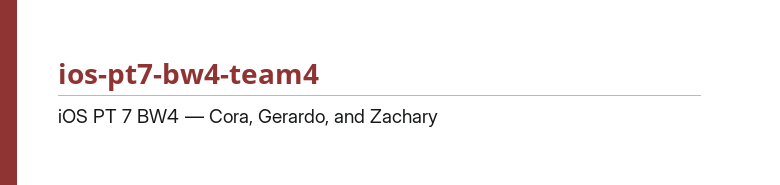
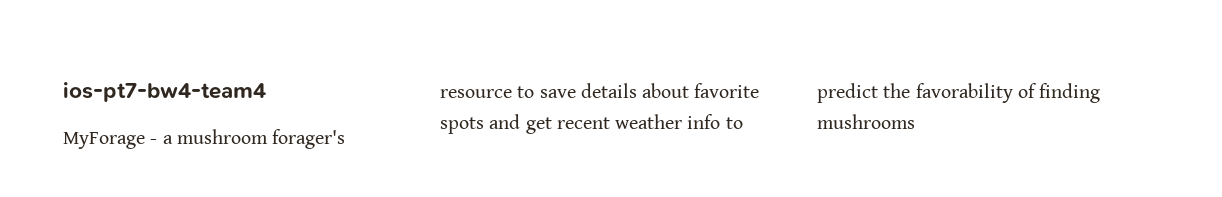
- iOS PT 7 BW4 — Cora, Gerardo, and Zachary
+ MyForage - a mushroom forager's resource to save details about favorite spots and get recent weather info to predict the favorability of finding mushrooms

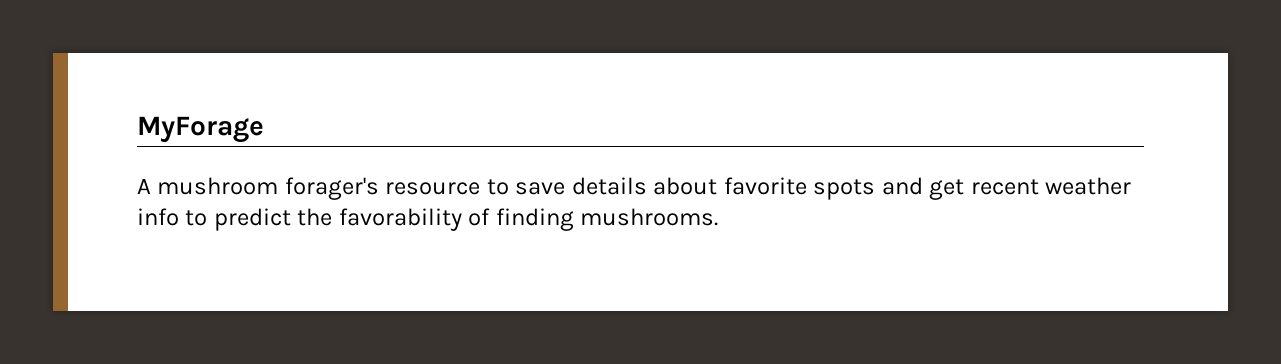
- ios-pt7-bw4-team4
- MyForage - a mushroom forager's resource to save details about favorite spots and get recent weather info to predict the favorability of finding mushrooms
+ MyForage
+ A mushroom forager's resource to save details about favorite spots and get recent weather info to predict the favorability of finding mushrooms.

